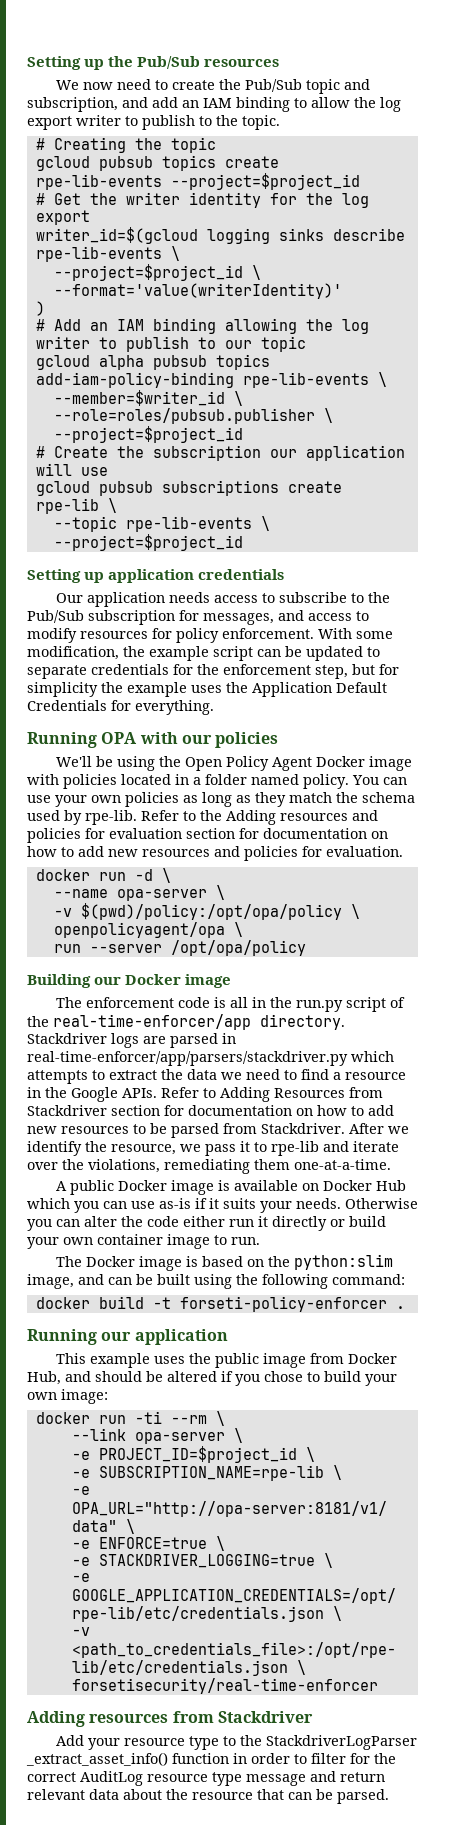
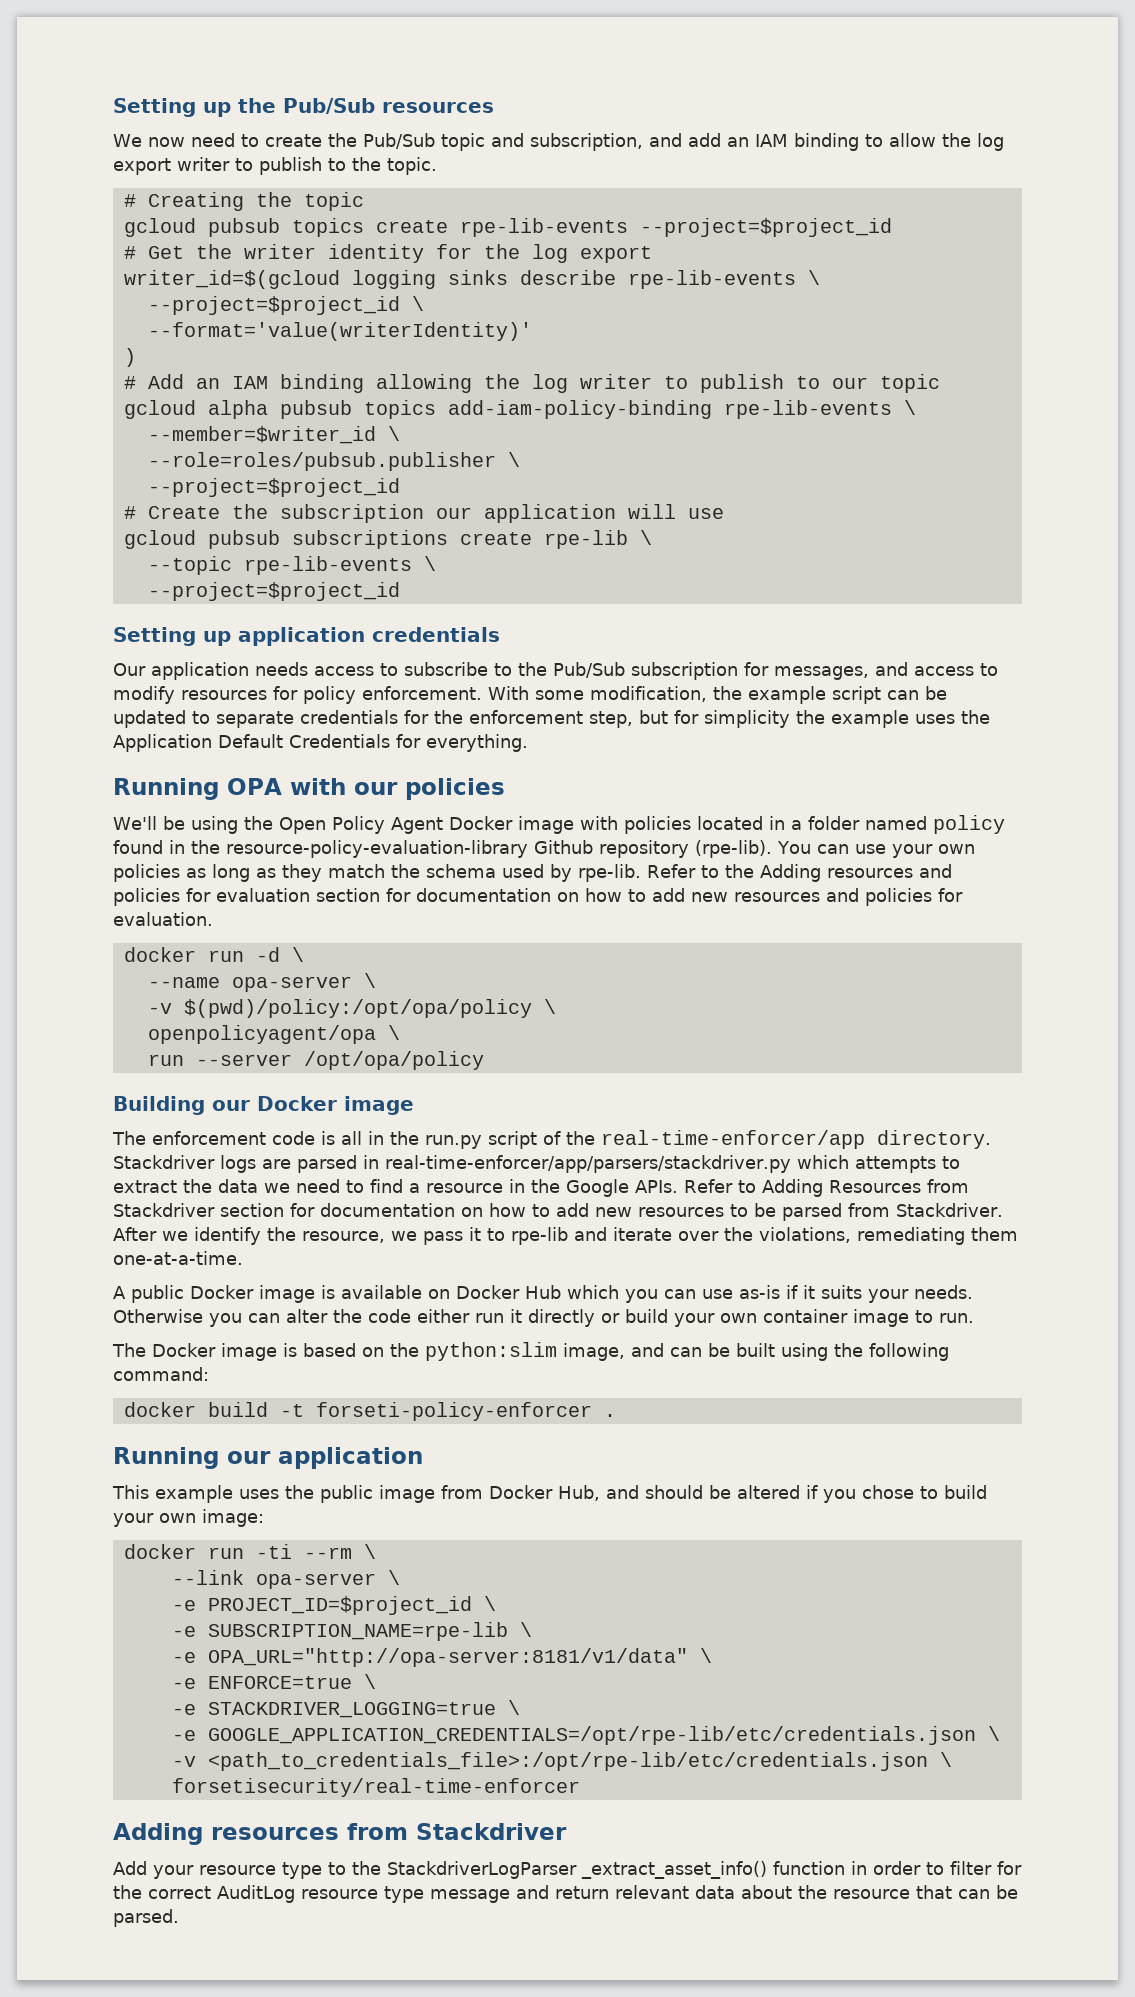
- We'll be using the Open Policy Agent Docker image with policies located in a folder named policy.
+ We'll be using the Open Policy Agent Docker image with policies located in a folder named policy found in the resource-policy-evaluation-library Github repository (rpe-lib).

